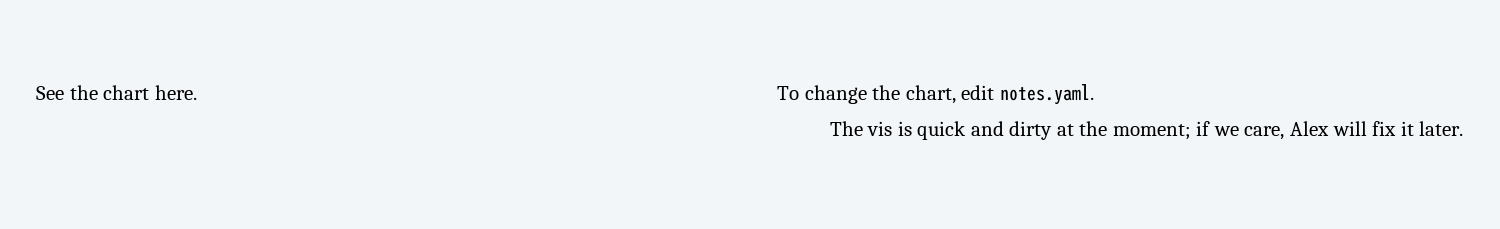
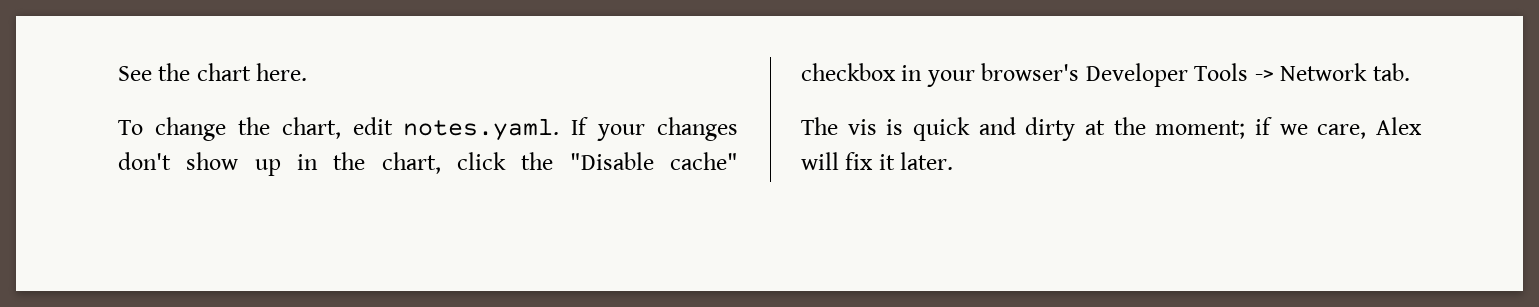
- To change the chart, edit notes.yaml.
+ To change the chart, edit notes.yaml. If your changes don't show up in the chart, click the "Disable cache" checkbox in your browser's Developer Tools -> Network tab.

